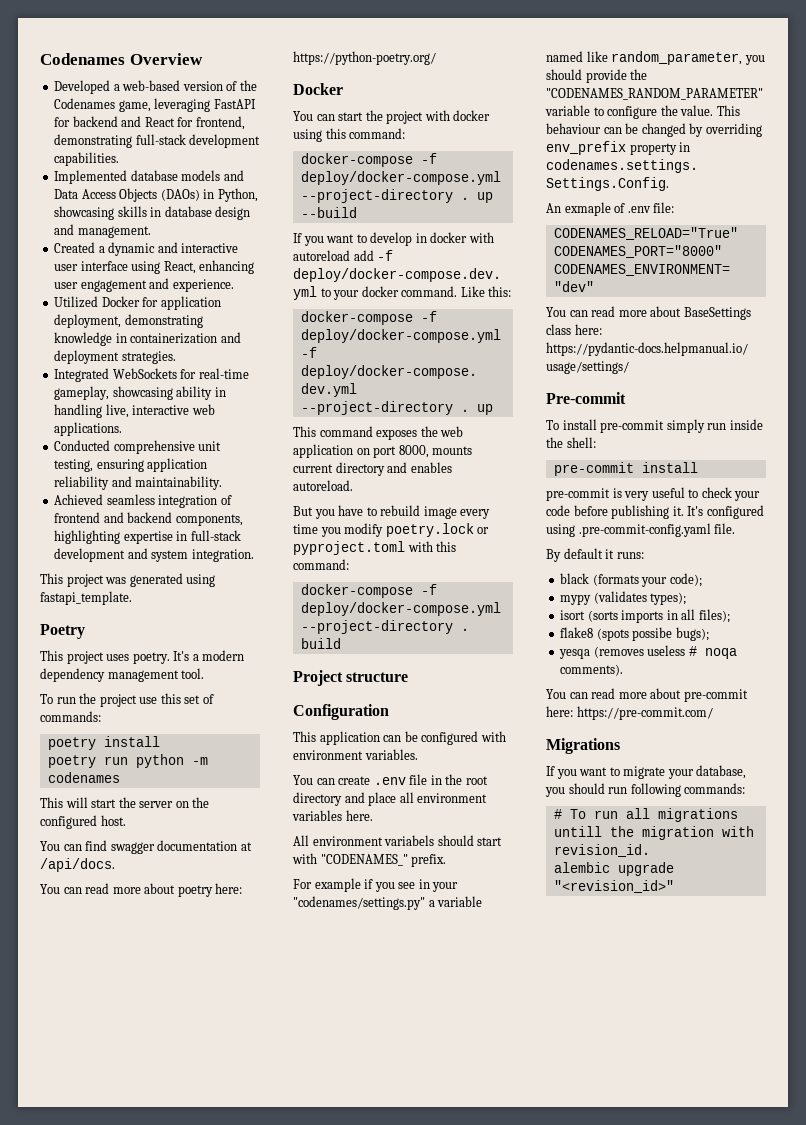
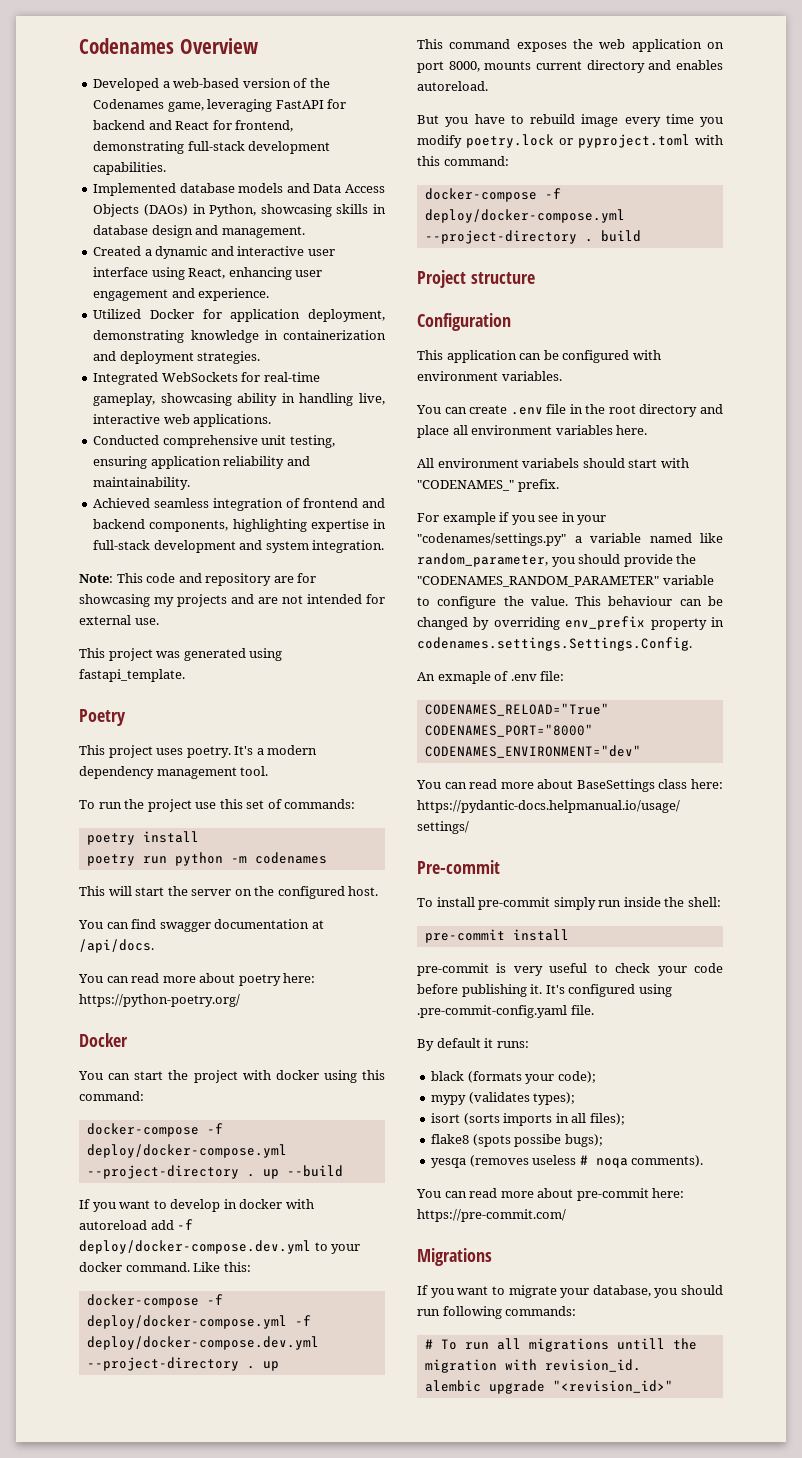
+ Note: This code and repository are for showcasing my projects and are not intended for external use.

